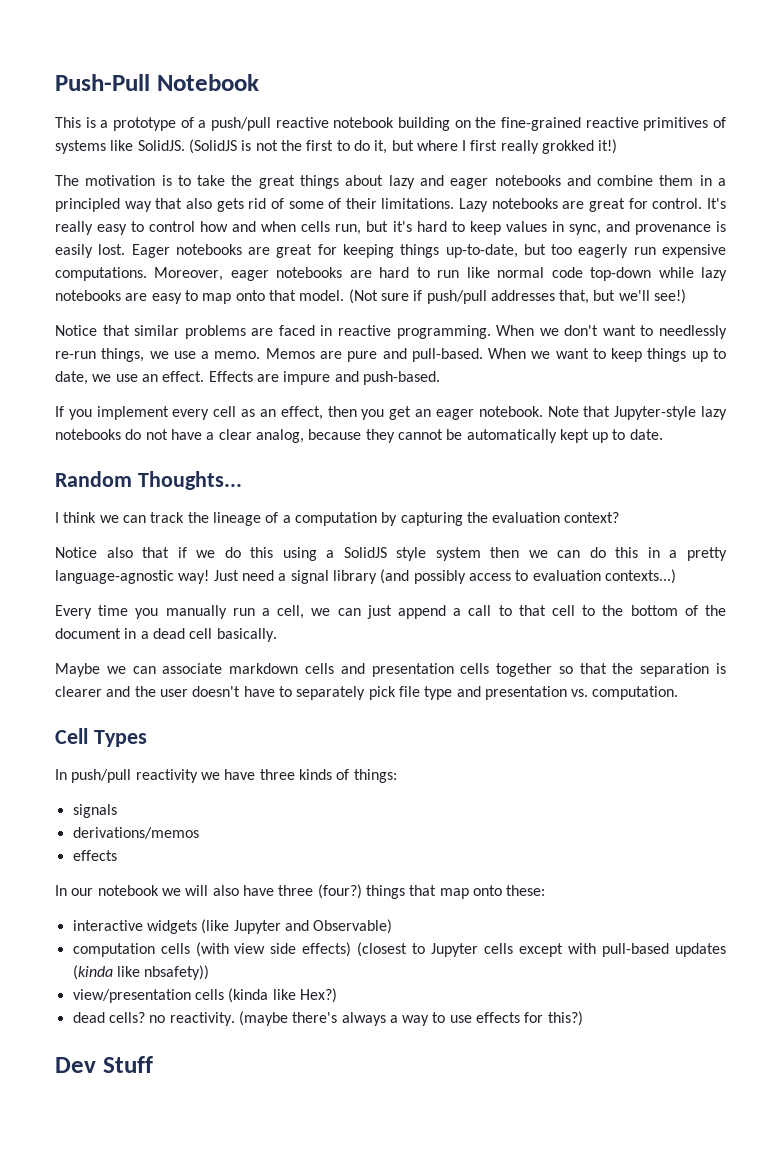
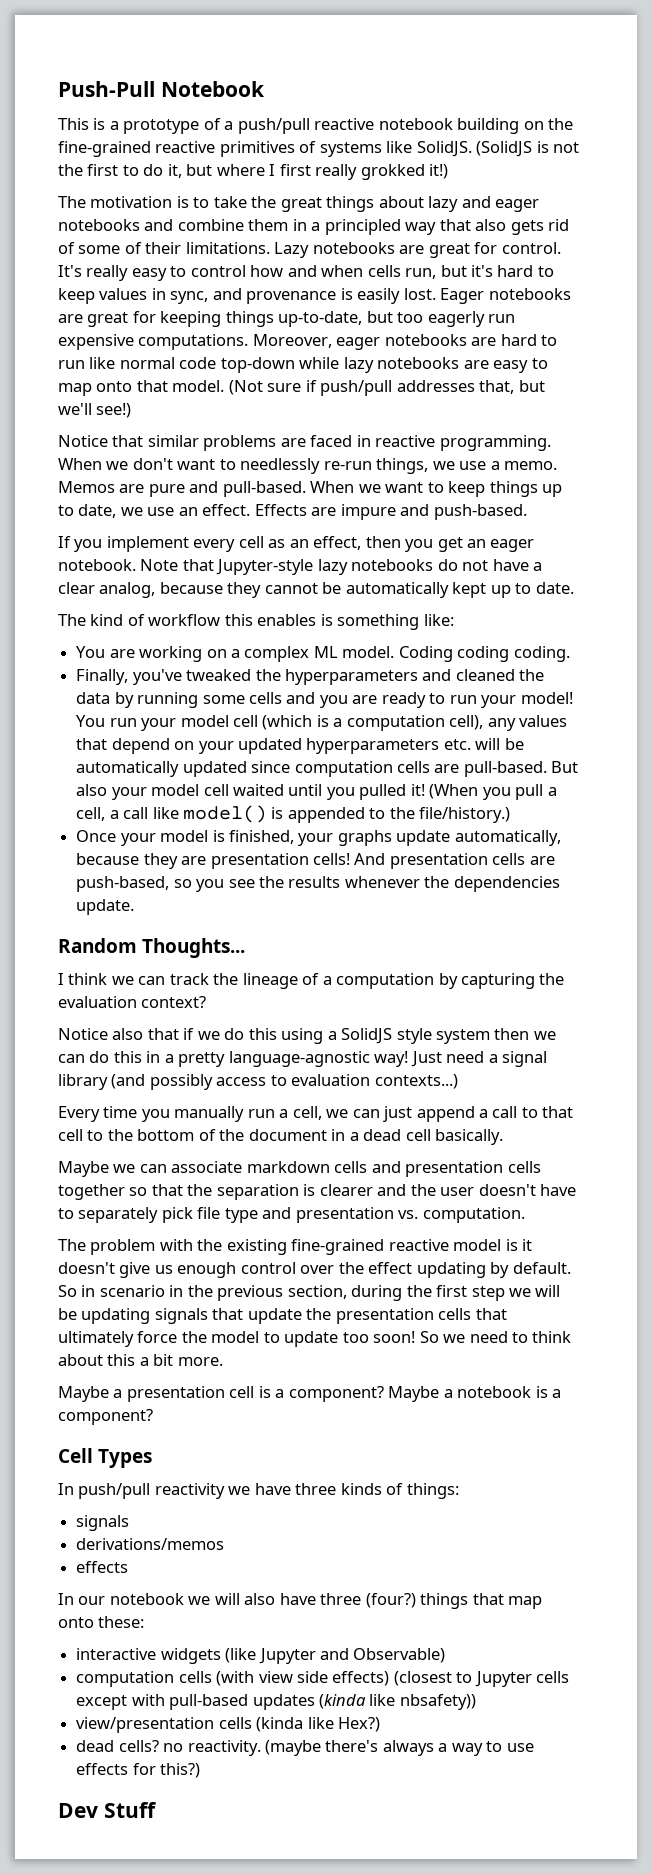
+ The kind of workflow this enables is something like:
+ You are working on a complex ML model. Coding coding coding.
+ Finally, you've tweaked the hyperparameters and cleaned the data by running some cells and you are ready to run your model! You run your model cell (which is a computation cell), any values that depend on your updated hyperparameters etc. will be automatically updated since computation cells are pull-based. But also your model cell waited until you pulled it! (When you pull a cell, a call like model() is appended to the file/history.)
+ Once your model is finished, your graphs update automatically, because they are presentation cells! And presentation cells are push-based, so you see the results whenever the dependencies update.
+ The problem with the existing fine-grained reactive model is it doesn't give us enough control over the effect updating by default. So in scenario in the previous section, during the first step we will be updating signals that update the presentation cells that ultimately force the model to update too soon! So we need to think about this a bit more.
+ Maybe a presentation cell is a component? Maybe a notebook is a component?

